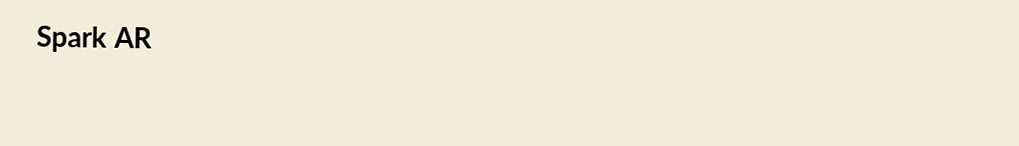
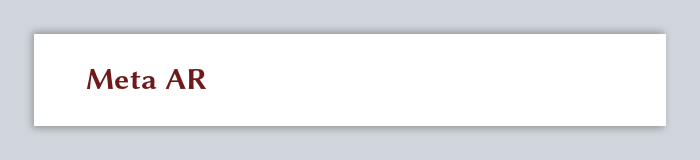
- Spark AR
+ Meta AR

